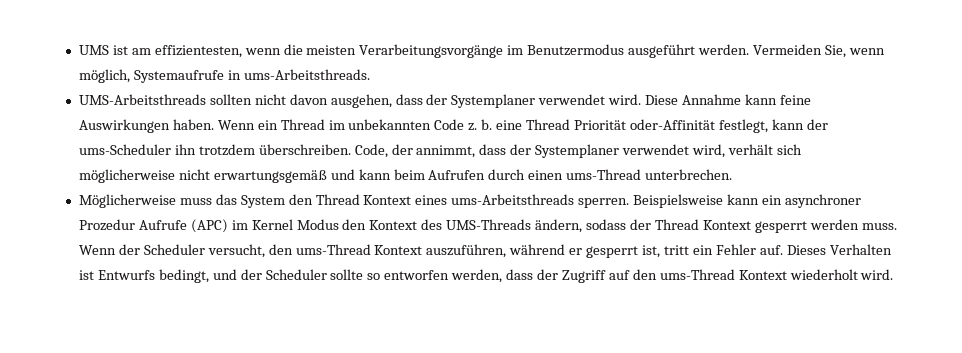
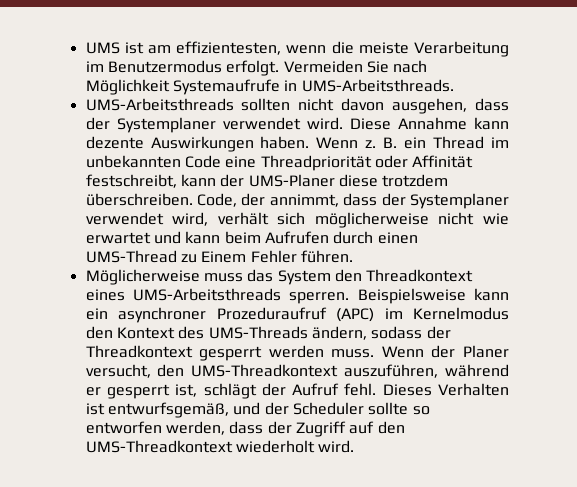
- UMS ist am effizientesten, wenn die meisten Verarbeitungsvorgänge im Benutzermodus ausgeführt werden. Vermeiden Sie, wenn möglich, Systemaufrufe in ums-Arbeitsthreads.
+ UMS ist am effizientesten, wenn die meiste Verarbeitung im Benutzermodus erfolgt. Vermeiden Sie nach Möglichkeit Systemaufrufe in UMS-Arbeitsthreads.
- Diese Annahme kann feine Auswirkungen haben.
+ Diese Annahme kann dezente Auswirkungen haben.
- Wenn ein Thread im unbekannten Code z. b. eine Thread Priorität oder-Affinität festlegt, kann der ums-Scheduler ihn trotzdem überschreiben.
+ Wenn z. B. ein Thread im unbekannten Code eine Threadpriorität oder Affinität festschreibt, kann der UMS-Planer diese trotzdem überschreiben.
- Code, der annimmt, dass der Systemplaner verwendet wird, verhält sich möglicherweise nicht erwartungsgemäß und kann beim Aufrufen durch einen ums-Thread unterbrechen.
+ Code, der annimmt, dass der Systemplaner verwendet wird, verhält sich möglicherweise nicht wie erwartet und kann beim Aufrufen durch einen UMS-Thread zu Einem Fehler führen.
- Möglicherweise muss das System den Thread Kontext eines ums-Arbeitsthreads sperren.
+ Möglicherweise muss das System den Threadkontext eines UMS-Arbeitsthreads sperren.
- Beispielsweise kann ein asynchroner Prozedur Aufrufe (APC) im Kernel Modus den Kontext des UMS-Threads ändern, sodass der Thread Kontext gesperrt werden muss.
+ Beispielsweise kann ein asynchroner Prozeduraufruf (APC) im Kernelmodus den Kontext des UMS-Threads ändern, sodass der Threadkontext gesperrt werden muss.
- Wenn der Scheduler versucht, den ums-Thread Kontext auszuführen, während er gesperrt ist, tritt ein Fehler auf.
+ Wenn der Planer versucht, den UMS-Threadkontext auszuführen, während er gesperrt ist, schlägt der Aufruf fehl.
- Dieses Verhalten ist Entwurfs bedingt, und der Scheduler sollte so entworfen werden, dass der Zugriff auf den ums-Thread Kontext wiederholt wird.
+ Dieses Verhalten ist entwurfsgemäß, und der Scheduler sollte so entworfen werden, dass der Zugriff auf den UMS-Threadkontext wiederholt wird.

